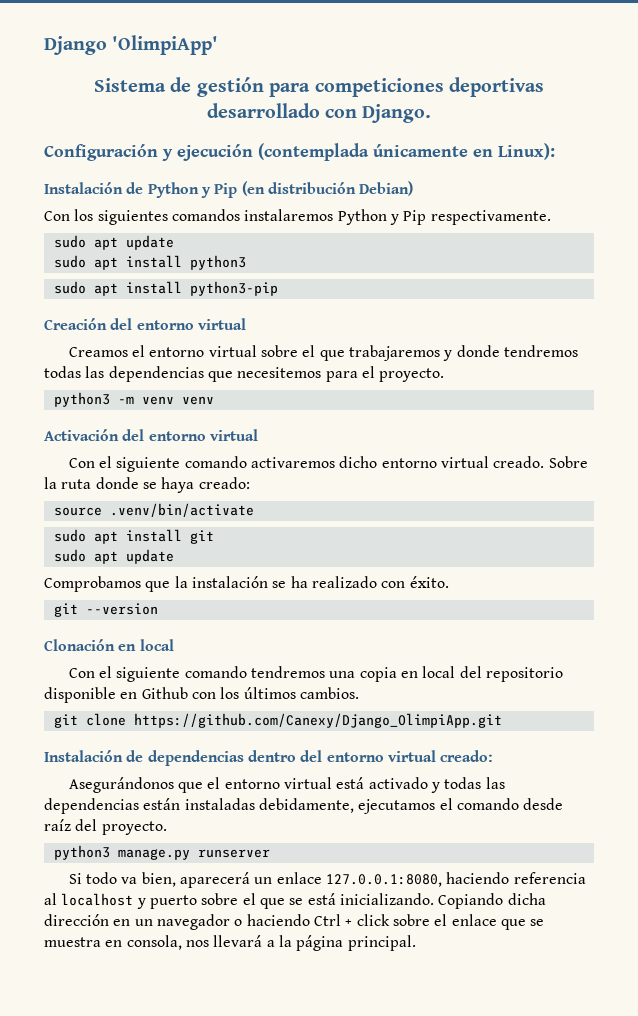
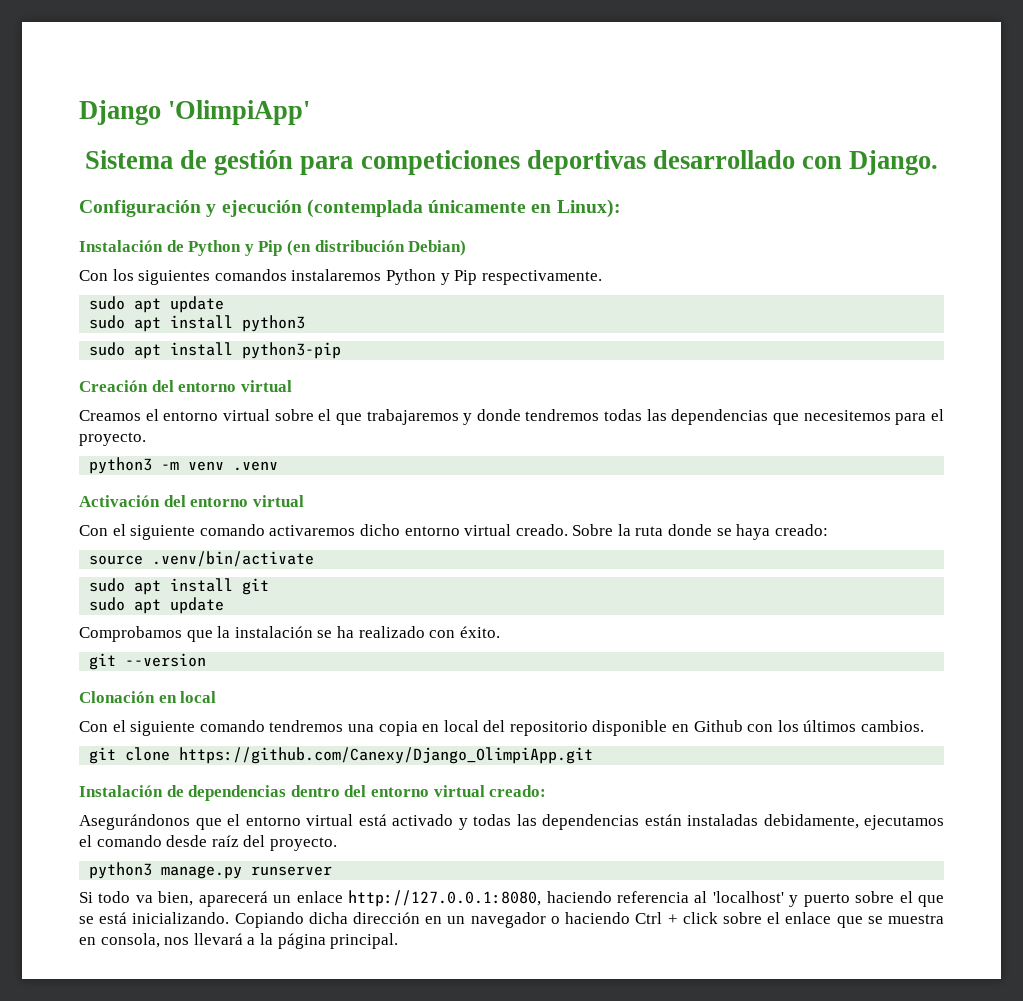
- python3 -m venv venv
+ python3 -m venv .venv
- Si todo va bien, aparecerá un enlace 127.0.0.1:8080, haciendo referencia al localhost y puerto sobre el que se está inicializando.
+ Si todo va bien, aparecerá un enlace http://127.0.0.1:8080, haciendo referencia al 'localhost' y puerto sobre el que se está inicializando.

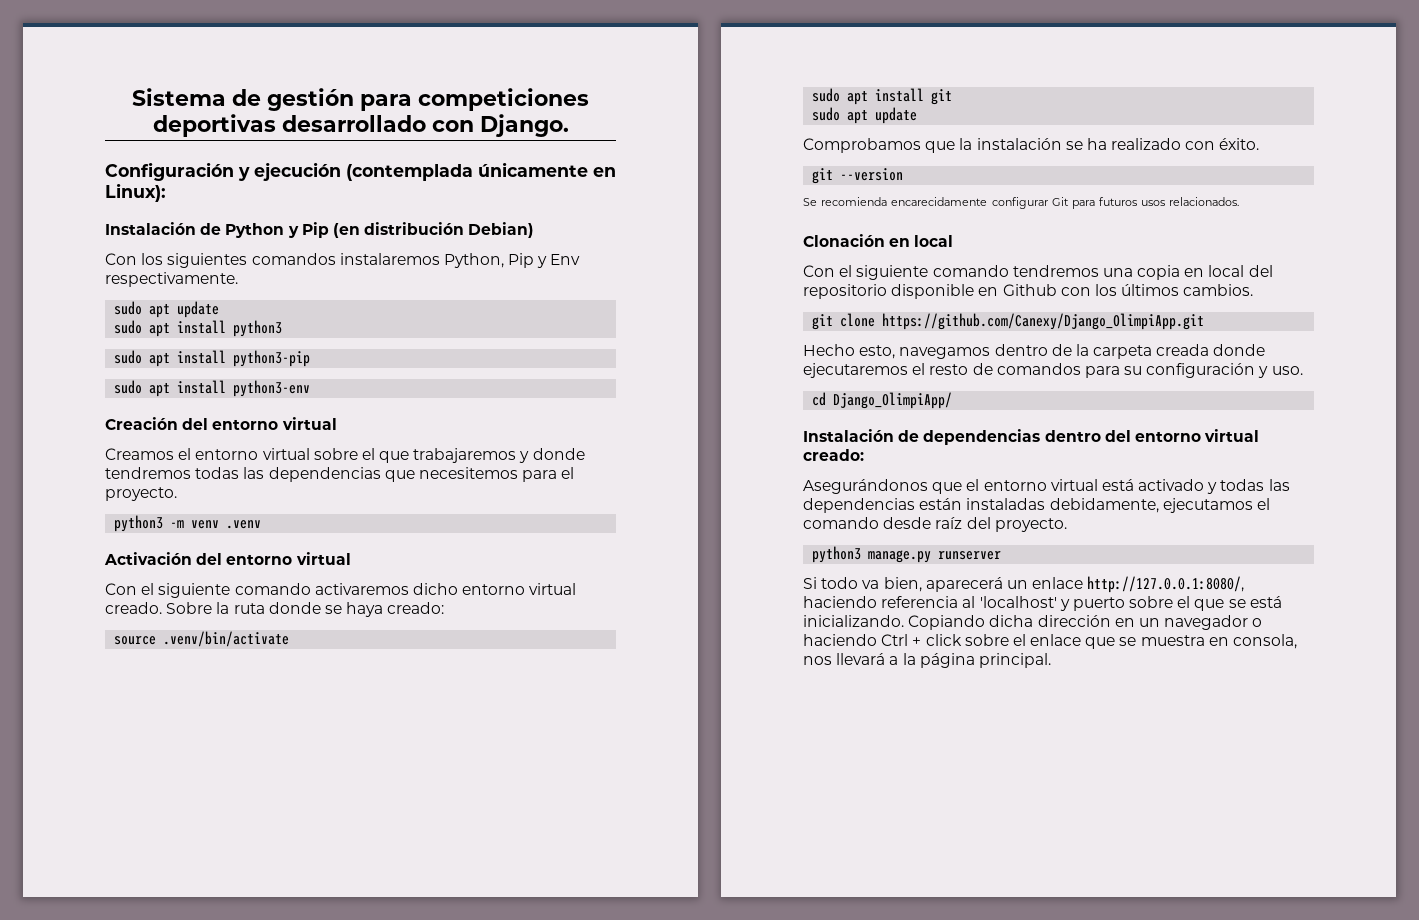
- Django 'OlimpiApp'
- Con los siguientes comandos instalaremos Python y Pip respectivamente.
+ Con los siguientes comandos instalaremos Python, Pip y Env respectivamente.
+ sudo apt install python3-env
+ Se recomienda encarecidamente configurar Git para futuros usos relacionados.
+ Hecho esto, navegamos dentro de la carpeta creada donde ejecutaremos el resto de comandos para su configuración y uso.
+ cd Django_OlimpiApp/
- Si todo va bien, aparecerá un enlace http://127.0.0.1:8080, haciendo referencia al 'localhost' y puerto sobre el que se está inicializando.
+ Si todo va bien, aparecerá un enlace http://127.0.0.1:8080/, haciendo referencia al 'localhost' y puerto sobre el que se está inicializando.

